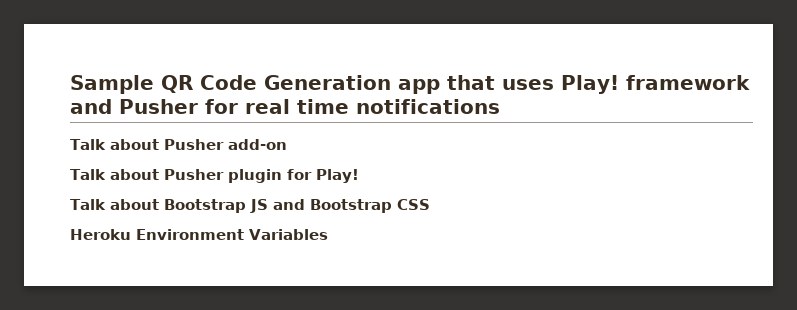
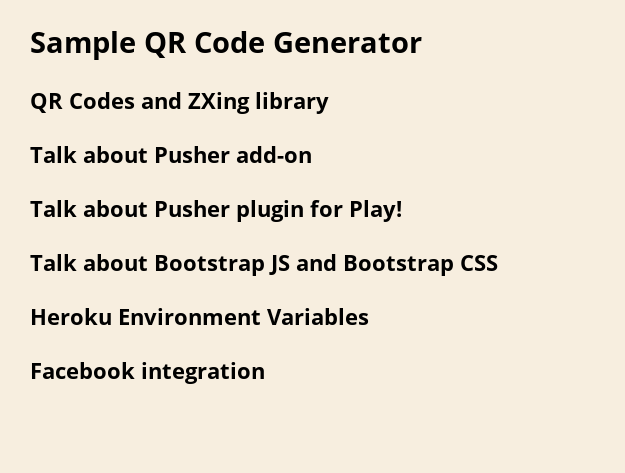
- Sample QR Code Generation app that uses Play! framework and Pusher for real time notifications
+ Sample QR Code Generator
+ QR Codes and ZXing library
+ Facebook integration

